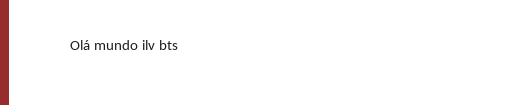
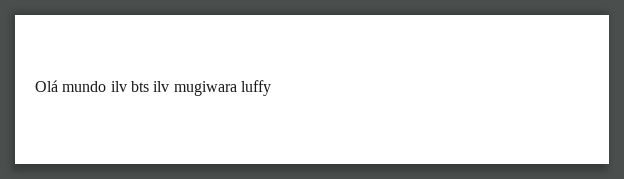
- Olá mundo ilv bts
+ Olá mundo ilv bts ilv mugiwara luffy

